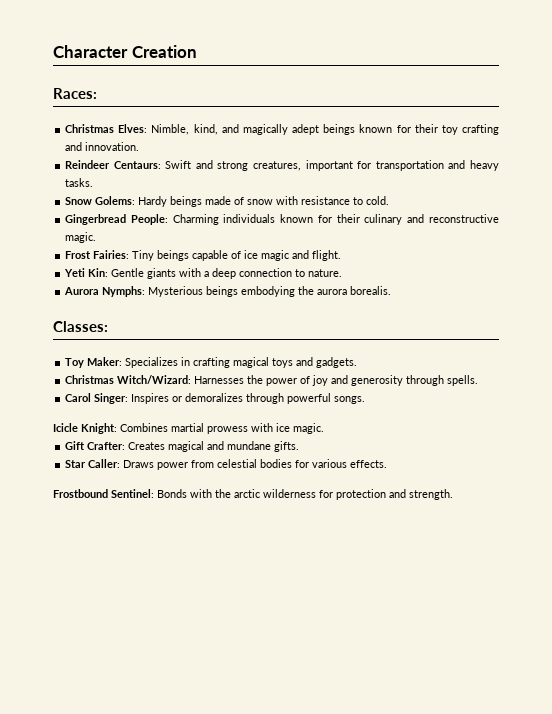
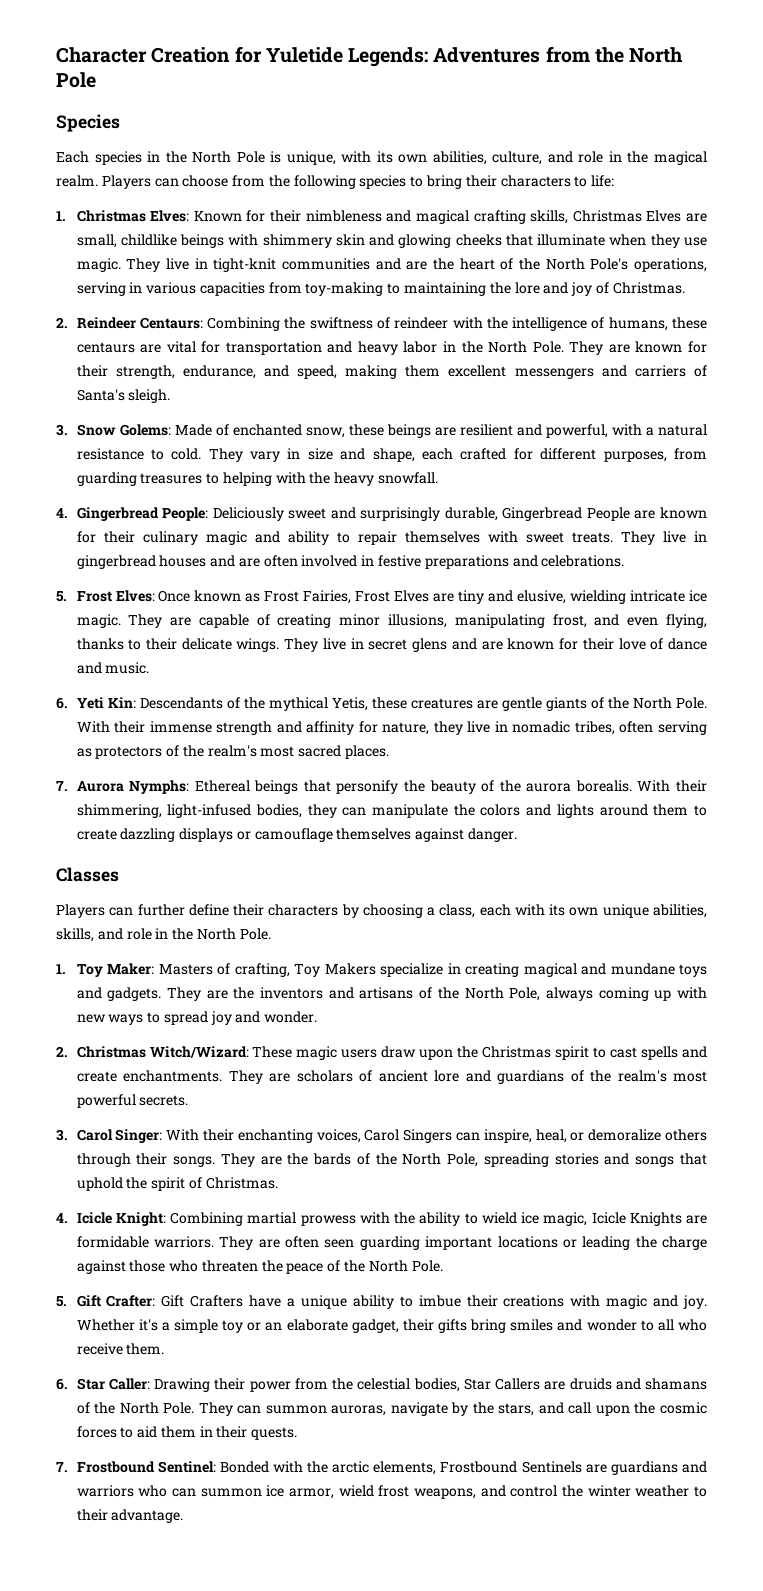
- Character Creation
- Races:
- Christmas Elves: Nimble, kind, and magically adept beings known for their toy crafting and innovation.
- Reindeer Centaurs: Swift and strong creatures, important for transportation and heavy tasks.
- Snow Golems: Hardy beings made of snow with resistance to cold.
- Gingerbread People: Charming individuals known for their culinary and reconstructive magic.
- Frost Fairies: Tiny beings capable of ice magic and flight.
- Yeti Kin: Gentle giants with a deep connection to nature.
- Aurora Nymphs: Mysterious beings embodying the aurora borealis.
- Classes:
- Toy Maker: Specializes in crafting magical toys and gadgets.
- Christmas Witch/Wizard: Harnesses the power of joy and generosity through spells.
- Carol Singer: Inspires or demoralizes through powerful songs.
- Icicle Knight: Combines martial prowess with ice magic.
- Gift Crafter: Creates magical and mundane gifts.
- Star Caller: Draws power from celestial bodies for various effects.
- Frostbound Sentinel: Bonds with the arctic wilderness for protection and strength.
+ Character Creation for Yuletide Legends: Adventures from the North Pole
+ Species
+ Each species in the North Pole is unique, with its own abilities, culture, and role in the magical realm. Players can choose from the following species to bring their characters to life:
+ 1. Christmas Elves: Known for their nimbleness and magical crafting skills, Christmas Elves are small, childlike beings with shimmery skin and glowing cheeks that illuminate when they use magic. They live in tight-knit communities and are the heart of the North Pole's operations, serving in various capacities from toy-making to maintaining the lore and joy of Christmas.
+ 2. Reindeer Centaurs: Combining the swiftness of reindeer with the intelligence of humans, these centaurs are vital for transportation and heavy labor in the North Pole. They are known for their strength, endurance, and speed, making them excellent messengers and carriers of Santa's sleigh.
+ 3. Snow Golems: Made of enchanted snow, these beings are resilient and powerful, with a natural resistance to cold. They vary in size and shape, each crafted for different purposes, from guarding treasures to helping with the heavy snowfall.
+ 4. Gingerbread People: Deliciously sweet and surprisingly durable, Gingerbread People are known for their culinary magic and ability to repair themselves with sweet treats. They live in gingerbread houses and are often involved in festive preparations and celebrations.
+ 5. Frost Elves: Once known as Frost Fairies, Frost Elves are tiny and elusive, wielding intricate ice magic. They are capable of creating minor illusions, manipulating frost, and even flying, thanks to their delicate wings. They live in secret glens and are known for their love of dance and music.
+ 6. Yeti Kin: Descendants of the mythical Yetis, these creatures are gentle giants of the North Pole. With their immense strength and affinity for nature, they live in nomadic tribes, often serving as protectors of the realm's most sacred places.
+ 7. Aurora Nymphs: Ethereal beings that personify the beauty of the aurora borealis. With their shimmering, light-infused bodies, they can manipulate the colors and lights around them to create dazzling displays or camouflage themselves against danger.
+ Classes
+ Players can further define their characters by choosing a class, each with its own unique abilities, skills, and role in the North Pole.
+ 1. Toy Maker: Masters of crafting, Toy Makers specialize in creating magical and mundane toys and gadgets. They are the inventors and artisans of the North Pole, always coming up with new ways to spread joy and wonder.
+ 2. Christmas Witch/Wizard: These magic users draw upon the Christmas spirit to cast spells and create enchantments. They are scholars of ancient lore and guardians of the realm's most powerful secrets.
+ 3. Carol Singer: With their enchanting voices, Carol Singers can inspire, heal, or demoralize others through their songs. They are the bards of the North Pole, spreading stories and songs that uphold the spirit of Christmas.
+ 4. Icicle Knight: Combining martial prowess with the ability to wield ice magic, Icicle Knights are formidable warriors. They are often seen guarding important locations or leading the charge against those who threaten the peace of the North Pole.
+ 5. Gift Crafter: Gift Crafters have a unique ability to imbue their creations with magic and joy. Whether it's a simple toy or an elaborate gadget, their gifts bring smiles and wonder to all who receive them.
+ 6. Star Caller: Drawing their power from the celestial bodies, Star Callers are druids and shamans of the North Pole. They can summon auroras, navigate by the stars, and call upon the cosmic forces to aid them in their quests.
+ 7. Frostbound Sentinel: Bonded with the arctic elements, Frostbound Sentinels are guardians and warriors who can summon ice armor, wield frost weapons, and control the winter weather to their advantage.

